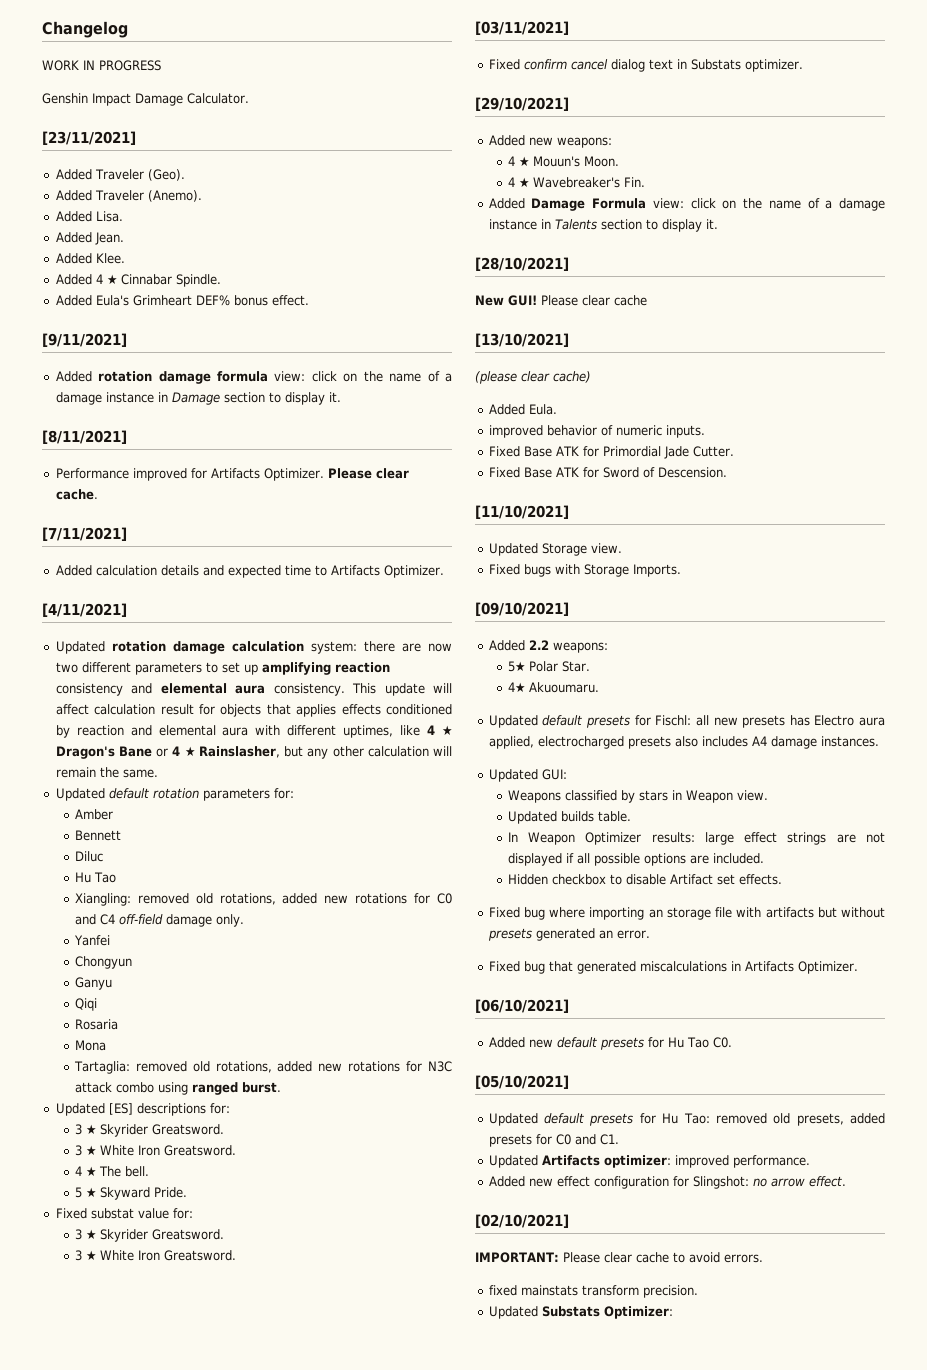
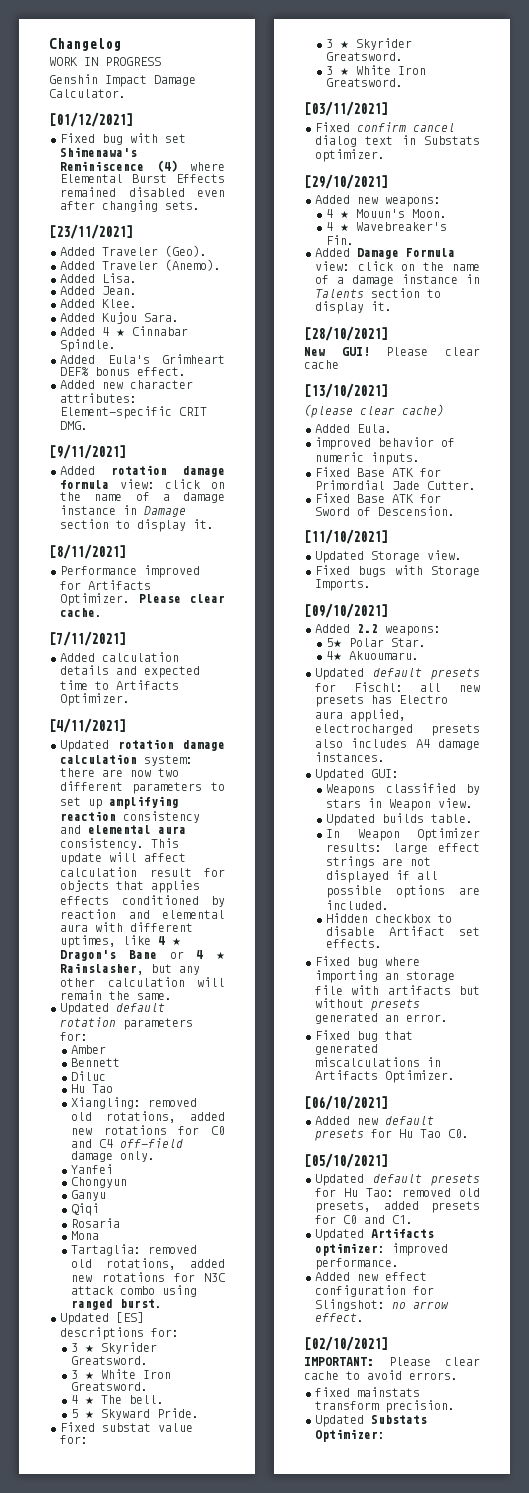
+ [01/12/2021]
+ Fixed bug with set Shimenawa's Reminiscence (4) where Elemental Burst Effects remained disabled even after changing sets.
+ Added Kujou Sara.
+ Added new character attributes: Element-specific CRIT DMG.

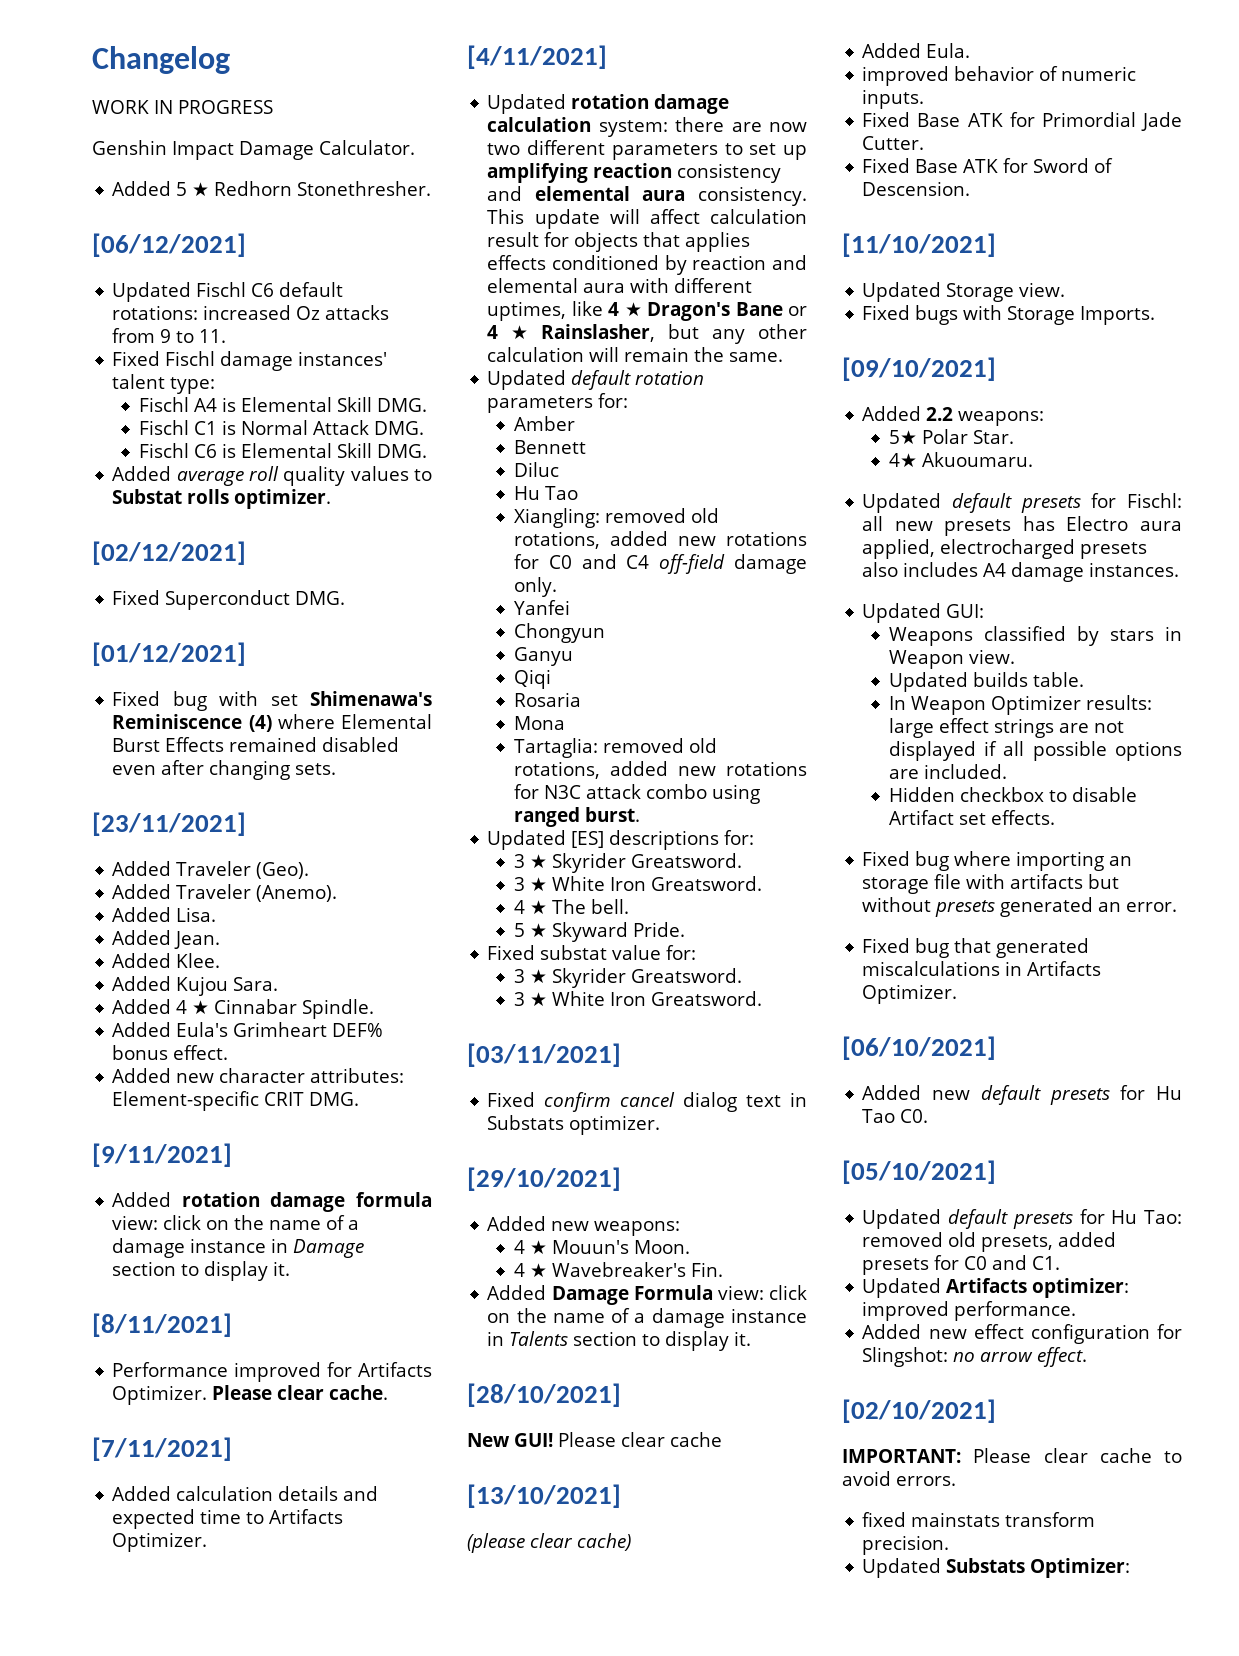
+ Added 5 ★ Redhorn Stonethresher.
+ [06/12/2021]
+ Updated Fischl C6 default rotations: increased Oz attacks from 9 to 11.
+ Fixed Fischl damage instances' talent type:
+ Fischl A4 is Elemental Skill DMG.
+ Fischl C1 is Normal Attack DMG.
+ Fischl C6 is Elemental Skill DMG.
+ Added average roll quality values to Substat rolls optimizer.
+ [02/12/2021]
+ Fixed Superconduct DMG.

